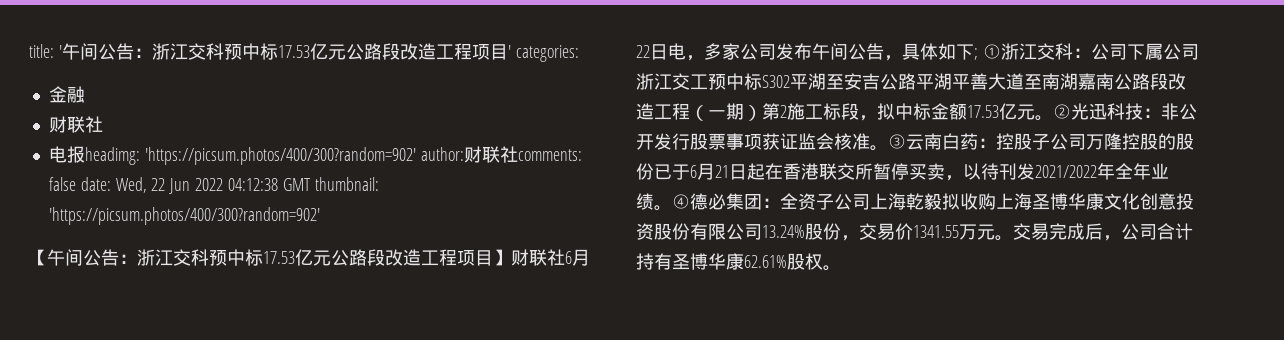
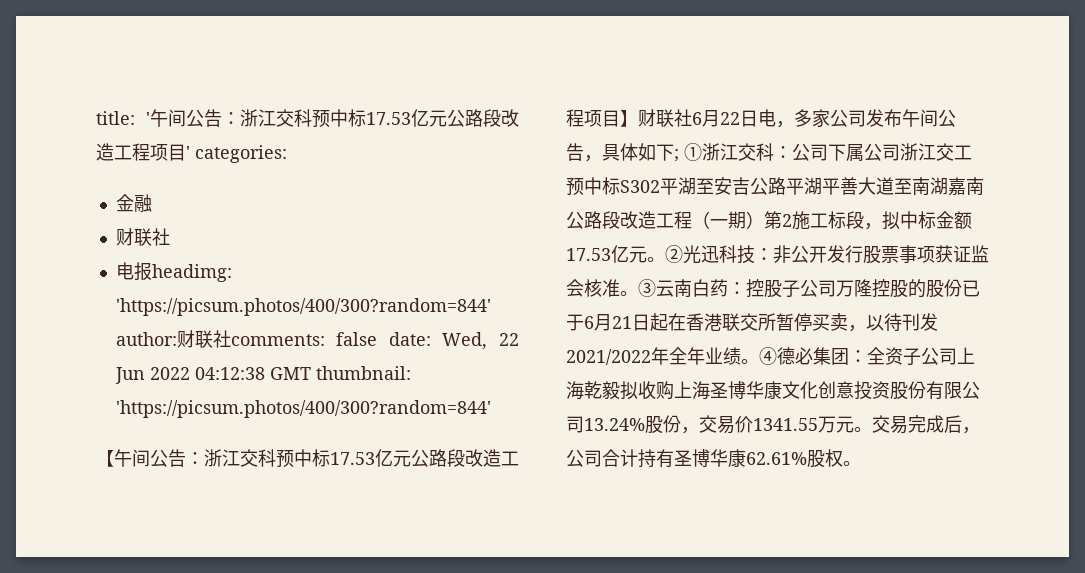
- 电报headimg: 'https://picsum.photos/400/300?random=902' author:财联社comments: false date: Wed, 22 Jun 2022 04:12:38 GMT thumbnail: 'https://picsum.photos/400/300?random=902'
+ 电报headimg: 'https://picsum.photos/400/300?random=844' author:财联社comments: false date: Wed, 22 Jun 2022 04:12:38 GMT thumbnail: 'https://picsum.photos/400/300?random=844'

